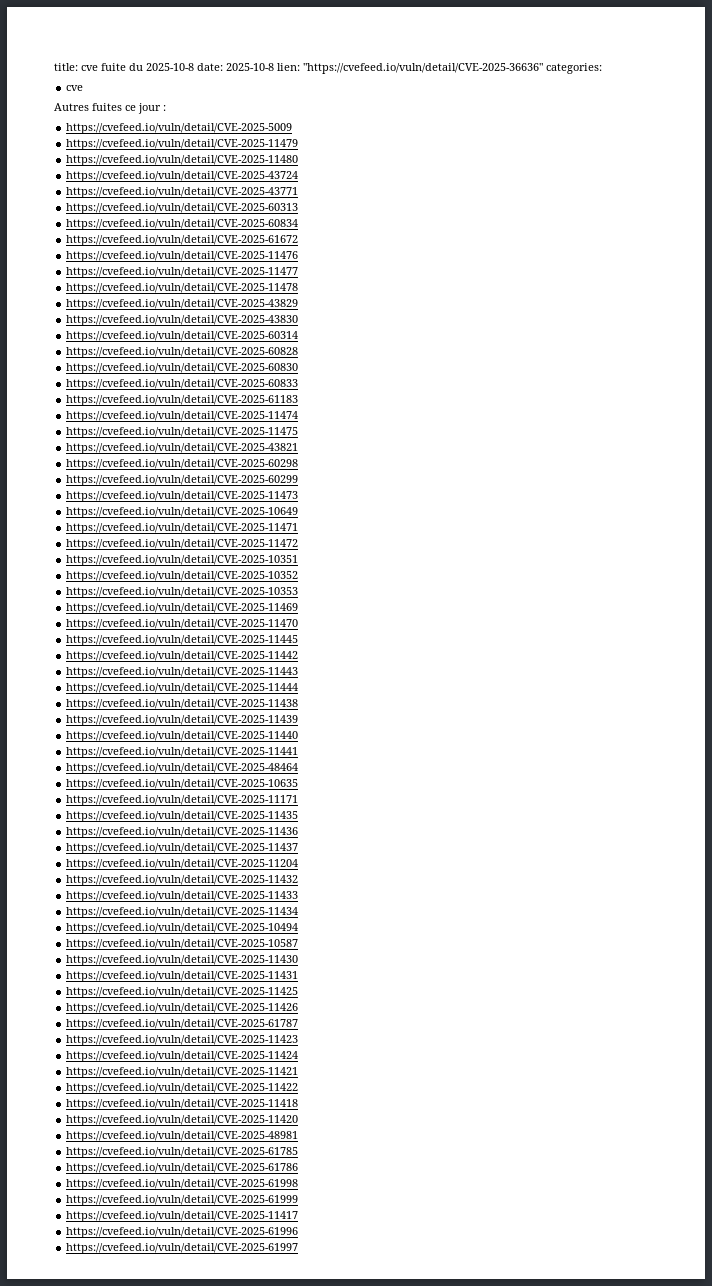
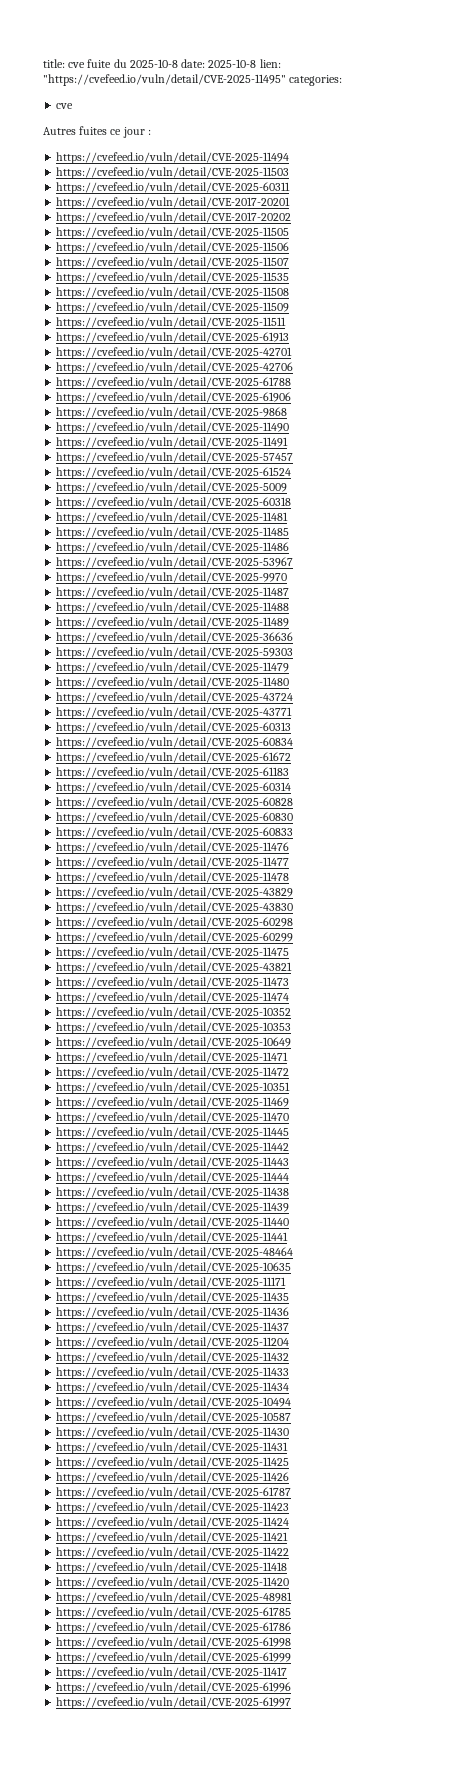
- title: cve fuite du 2025-10-8 date: 2025-10-8 lien: "https://cvefeed.io/vuln/detail/CVE-2025-36636" categories:
+ title: cve fuite du 2025-10-8 date: 2025-10-8 lien: "https://cvefeed.io/vuln/detail/CVE-2025-11495" categories:
+ https://cvefeed.io/vuln/detail/CVE-2025-11494
+ https://cvefeed.io/vuln/detail/CVE-2025-11503
+ https://cvefeed.io/vuln/detail/CVE-2025-60311
+ https://cvefeed.io/vuln/detail/CVE-2017-20201
+ https://cvefeed.io/vuln/detail/CVE-2017-20202
+ https://cvefeed.io/vuln/detail/CVE-2025-11505
+ https://cvefeed.io/vuln/detail/CVE-2025-11506
+ https://cvefeed.io/vuln/detail/CVE-2025-11507
+ https://cvefeed.io/vuln/detail/CVE-2025-11535
+ https://cvefeed.io/vuln/detail/CVE-2025-11508
+ https://cvefeed.io/vuln/detail/CVE-2025-11509
+ https://cvefeed.io/vuln/detail/CVE-2025-11511
+ https://cvefeed.io/vuln/detail/CVE-2025-61913
+ https://cvefeed.io/vuln/detail/CVE-2025-42701
+ https://cvefeed.io/vuln/detail/CVE-2025-42706
+ https://cvefeed.io/vuln/detail/CVE-2025-61788
+ https://cvefeed.io/vuln/detail/CVE-2025-61906
+ https://cvefeed.io/vuln/detail/CVE-2025-9868
+ https://cvefeed.io/vuln/detail/CVE-2025-11490
+ https://cvefeed.io/vuln/detail/CVE-2025-11491
+ https://cvefeed.io/vuln/detail/CVE-2025-57457
+ https://cvefeed.io/vuln/detail/CVE-2025-61524
  https://cvefeed.io/vuln/detail/CVE-2025-5009
+ https://cvefeed.io/vuln/detail/CVE-2025-60318
+ https://cvefeed.io/vuln/detail/CVE-2025-11481
+ https://cvefeed.io/vuln/detail/CVE-2025-11485
+ https://cvefeed.io/vuln/detail/CVE-2025-11486
+ https://cvefeed.io/vuln/detail/CVE-2025-53967
+ https://cvefeed.io/vuln/detail/CVE-2025-9970
+ https://cvefeed.io/vuln/detail/CVE-2025-11487
+ https://cvefeed.io/vuln/detail/CVE-2025-11488
+ https://cvefeed.io/vuln/detail/CVE-2025-11489
+ https://cvefeed.io/vuln/detail/CVE-2025-36636
+ https://cvefeed.io/vuln/detail/CVE-2025-59303
+ https://cvefeed.io/vuln/detail/CVE-2025-61183
+ https://cvefeed.io/vuln/detail/CVE-2025-60314
+ https://cvefeed.io/vuln/detail/CVE-2025-60828
+ https://cvefeed.io/vuln/detail/CVE-2025-60830
+ https://cvefeed.io/vuln/detail/CVE-2025-60833
- https://cvefeed.io/vuln/detail/CVE-2025-60314
- https://cvefeed.io/vuln/detail/CVE-2025-60828
- https://cvefeed.io/vuln/detail/CVE-2025-60830
- https://cvefeed.io/vuln/detail/CVE-2025-60833
- https://cvefeed.io/vuln/detail/CVE-2025-61183
- https://cvefeed.io/vuln/detail/CVE-2025-11474
+ https://cvefeed.io/vuln/detail/CVE-2025-60298
+ https://cvefeed.io/vuln/detail/CVE-2025-60299
  https://cvefeed.io/vuln/detail/CVE-2025-11475
  https://cvefeed.io/vuln/detail/CVE-2025-43821
- https://cvefeed.io/vuln/detail/CVE-2025-60298
- https://cvefeed.io/vuln/detail/CVE-2025-60299
  https://cvefeed.io/vuln/detail/CVE-2025-11473
+ https://cvefeed.io/vuln/detail/CVE-2025-11474
+ https://cvefeed.io/vuln/detail/CVE-2025-10352
+ https://cvefeed.io/vuln/detail/CVE-2025-10353
- https://cvefeed.io/vuln/detail/CVE-2025-10352
- https://cvefeed.io/vuln/detail/CVE-2025-10353

